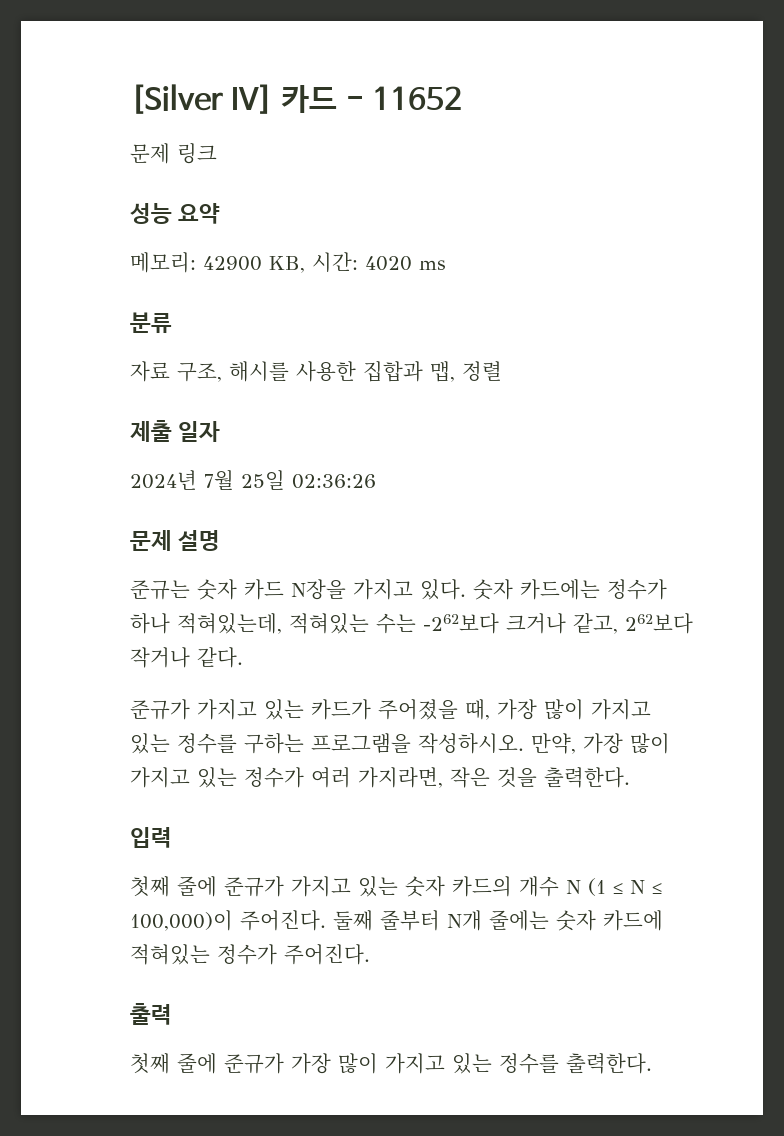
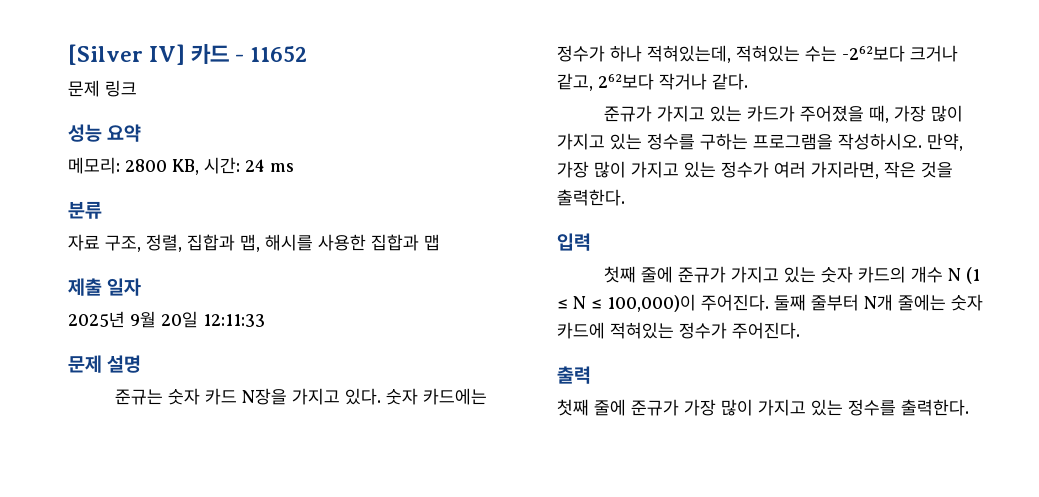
- 메모리: 42900 KB, 시간: 4020 ms
+ 메모리: 2800 KB, 시간: 24 ms
- 자료 구조, 해시를 사용한 집합과 맵, 정렬
+ 자료 구조, 정렬, 집합과 맵, 해시를 사용한 집합과 맵
- 2024년 7월 25일 02:36:26
+ 2025년 9월 20일 12:11:33

